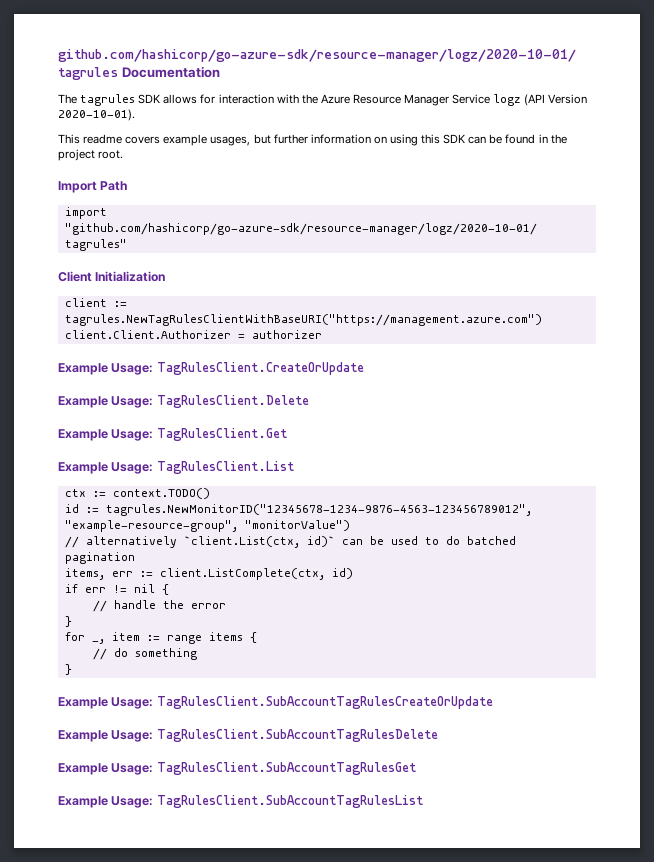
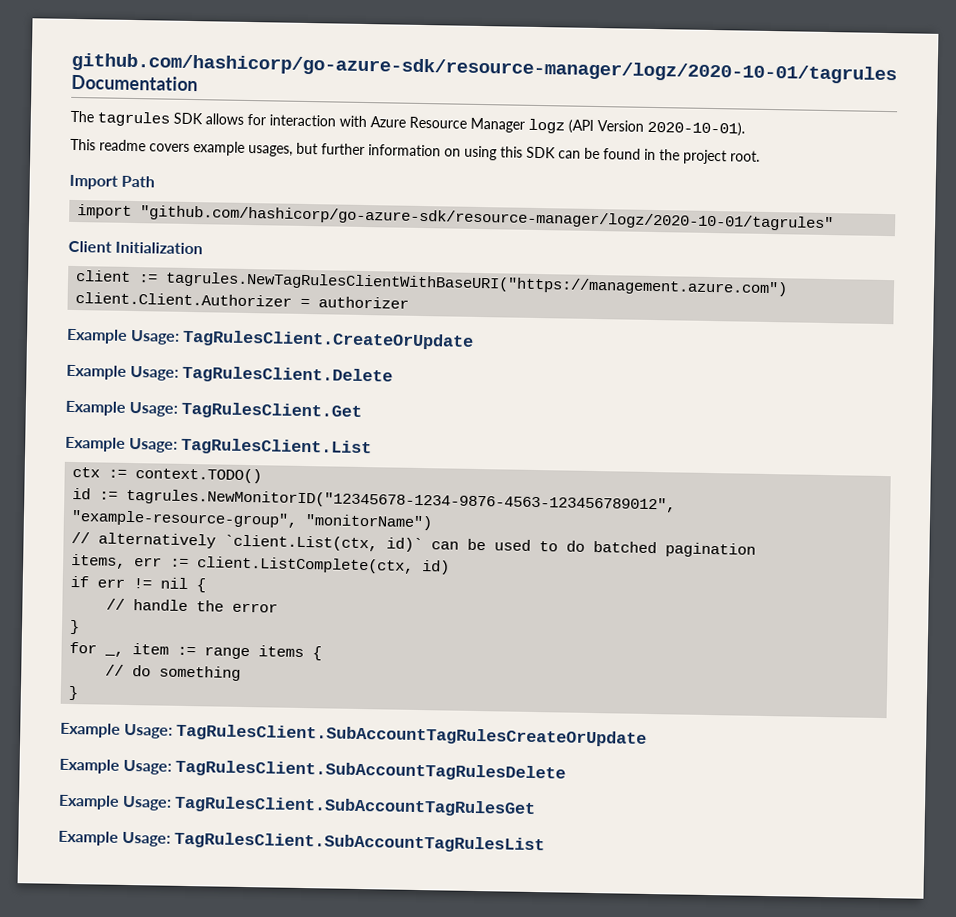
- The tagrules SDK allows for interaction with the Azure Resource Manager Service logz (API Version 2020-10-01).
+ The tagrules SDK allows for interaction with Azure Resource Manager logz (API Version 2020-10-01).
- id := tagrules.NewMonitorID("12345678-1234-9876-4563-123456789012", "example-resource-group", "monitorValue")
+ id := tagrules.NewMonitorID("12345678-1234-9876-4563-123456789012", "example-resource-group", "monitorName")

